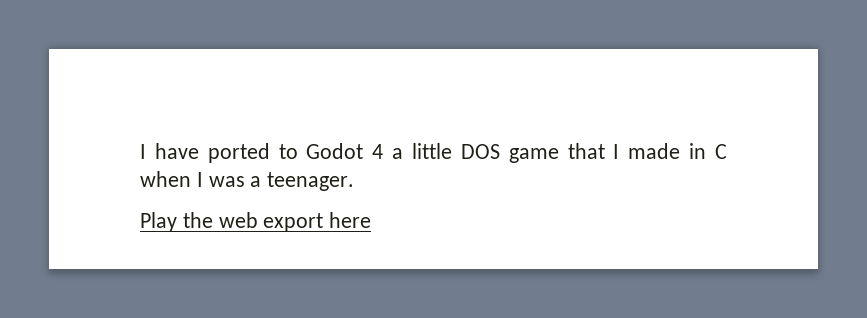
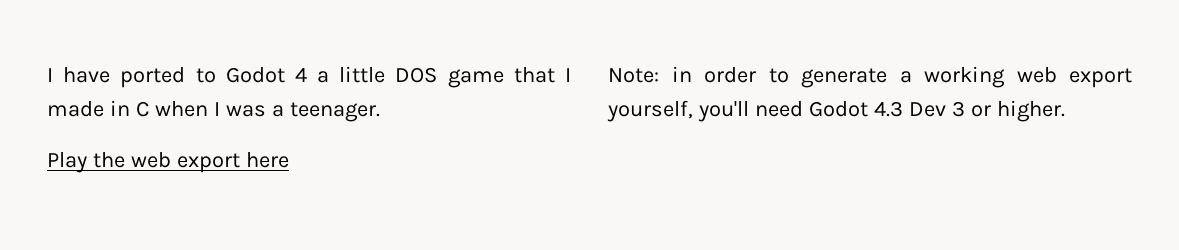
+ Note: in order to generate a working web export yourself, you'll need Godot 4.3 Dev 3 or higher.

